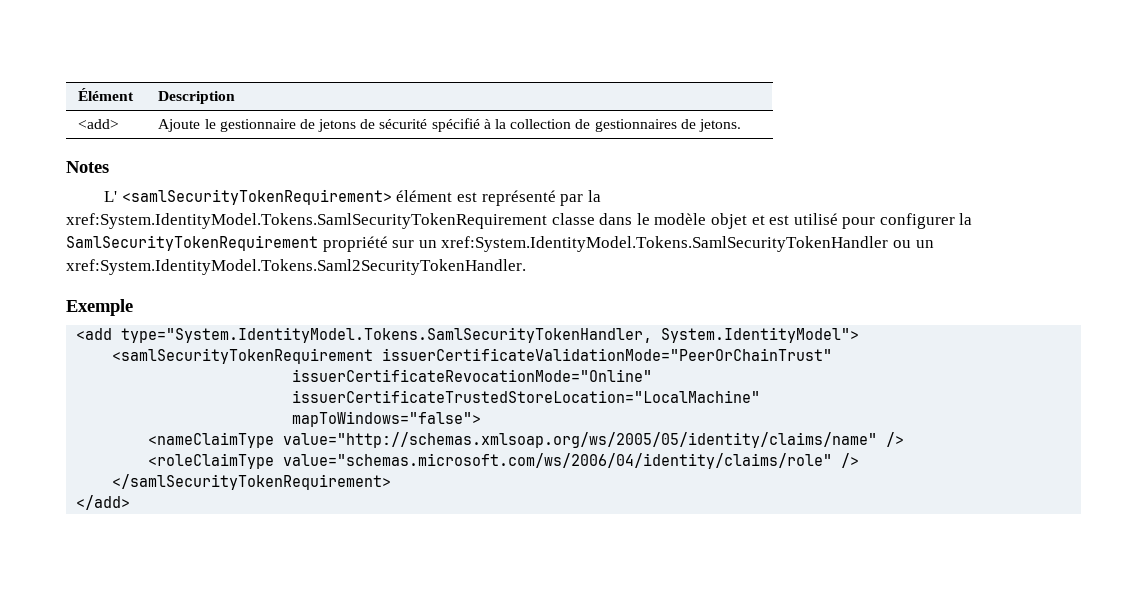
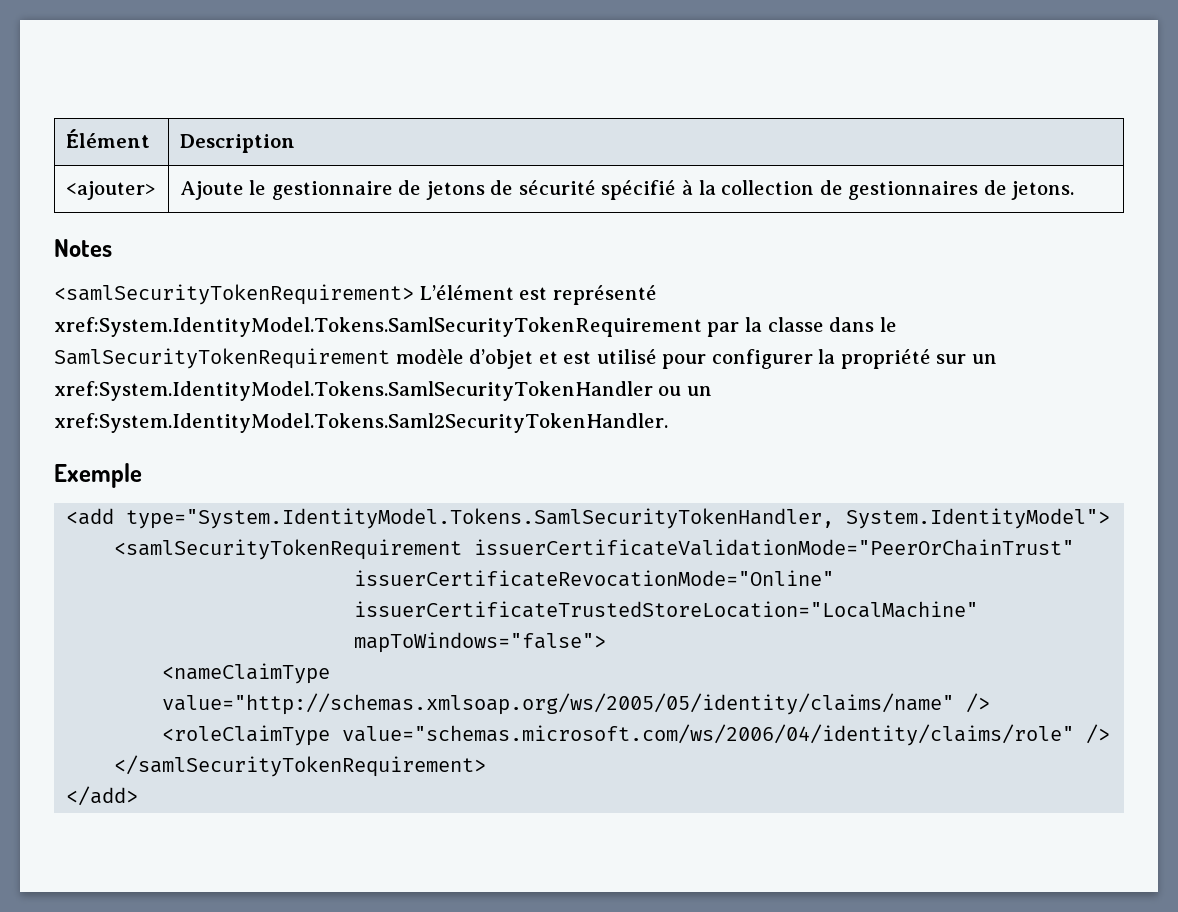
- <add> | Ajoute le gestionnaire de jetons de sécurité spécifié à la collection de gestionnaires de jetons.
+ <ajouter> | Ajoute le gestionnaire de jetons de sécurité spécifié à la collection de gestionnaires de jetons.
- L' <samlSecurityTokenRequirement> élément est représenté par la xref:System.IdentityModel.Tokens.SamlSecurityTokenRequirement classe dans le modèle objet et est utilisé pour configurer la SamlSecurityTokenRequirement propriété sur un xref:System.IdentityModel.Tokens.SamlSecurityTokenHandler ou un xref:System.IdentityModel.Tokens.Saml2SecurityTokenHandler.
+ <samlSecurityTokenRequirement> L’élément est représenté xref:System.IdentityModel.Tokens.SamlSecurityTokenRequirement par la classe dans le SamlSecurityTokenRequirement modèle d’objet et est utilisé pour configurer la propriété sur un xref:System.IdentityModel.Tokens.SamlSecurityTokenHandler ou un xref:System.IdentityModel.Tokens.Saml2SecurityTokenHandler.

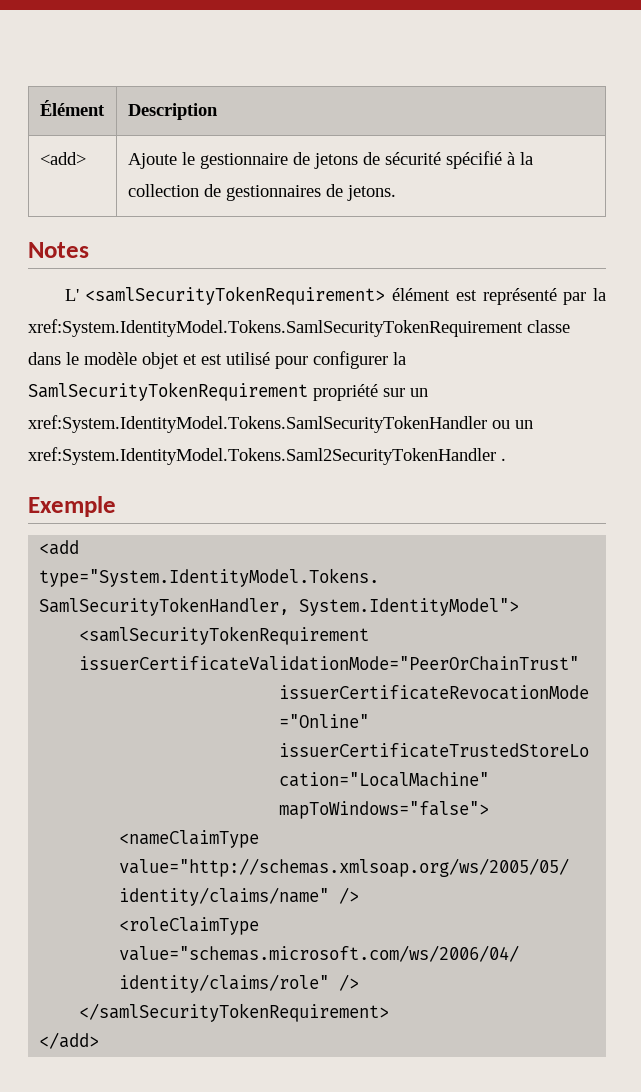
- <ajouter> | Ajoute le gestionnaire de jetons de sécurité spécifié à la collection de gestionnaires de jetons.
+ <add> | Ajoute le gestionnaire de jetons de sécurité spécifié à la collection de gestionnaires de jetons.
- <samlSecurityTokenRequirement> L’élément est représenté xref:System.IdentityModel.Tokens.SamlSecurityTokenRequirement par la classe dans le SamlSecurityTokenRequirement modèle d’objet et est utilisé pour configurer la propriété sur un xref:System.IdentityModel.Tokens.SamlSecurityTokenHandler ou un xref:System.IdentityModel.Tokens.Saml2SecurityTokenHandler.
+ L' <samlSecurityTokenRequirement> élément est représenté par la xref:System.IdentityModel.Tokens.SamlSecurityTokenRequirement classe dans le modèle objet et est utilisé pour configurer la SamlSecurityTokenRequirement propriété sur un xref:System.IdentityModel.Tokens.SamlSecurityTokenHandler ou un xref:System.IdentityModel.Tokens.Saml2SecurityTokenHandler .

